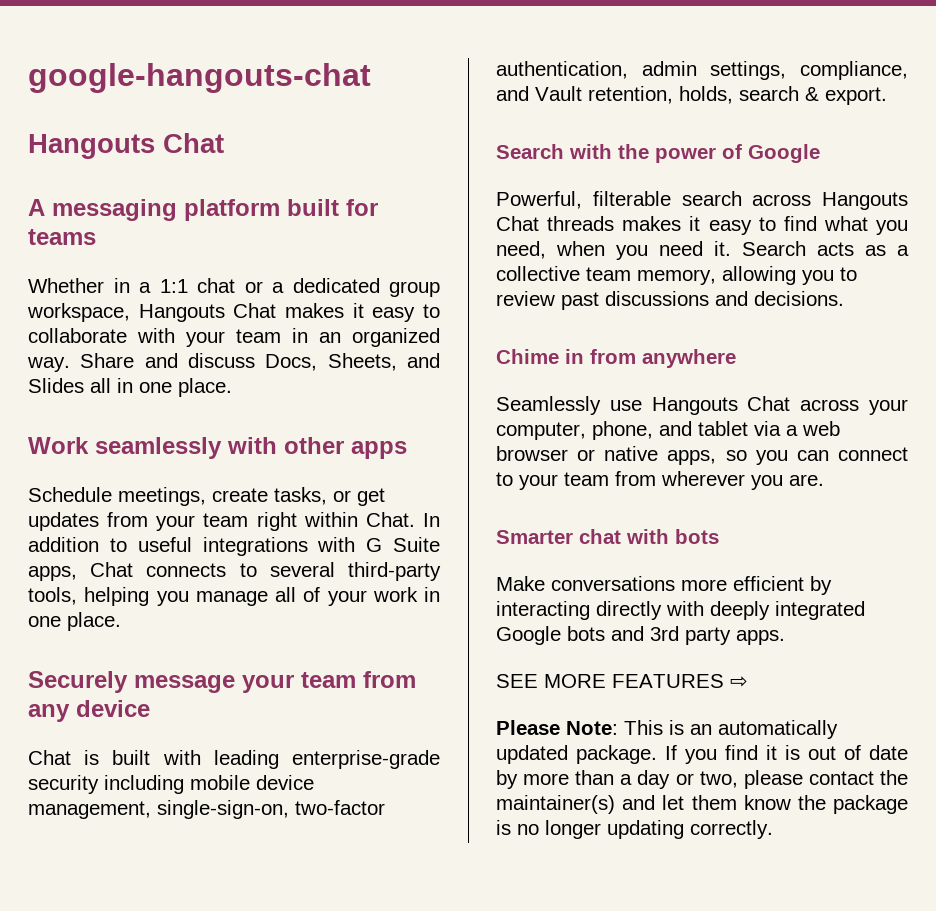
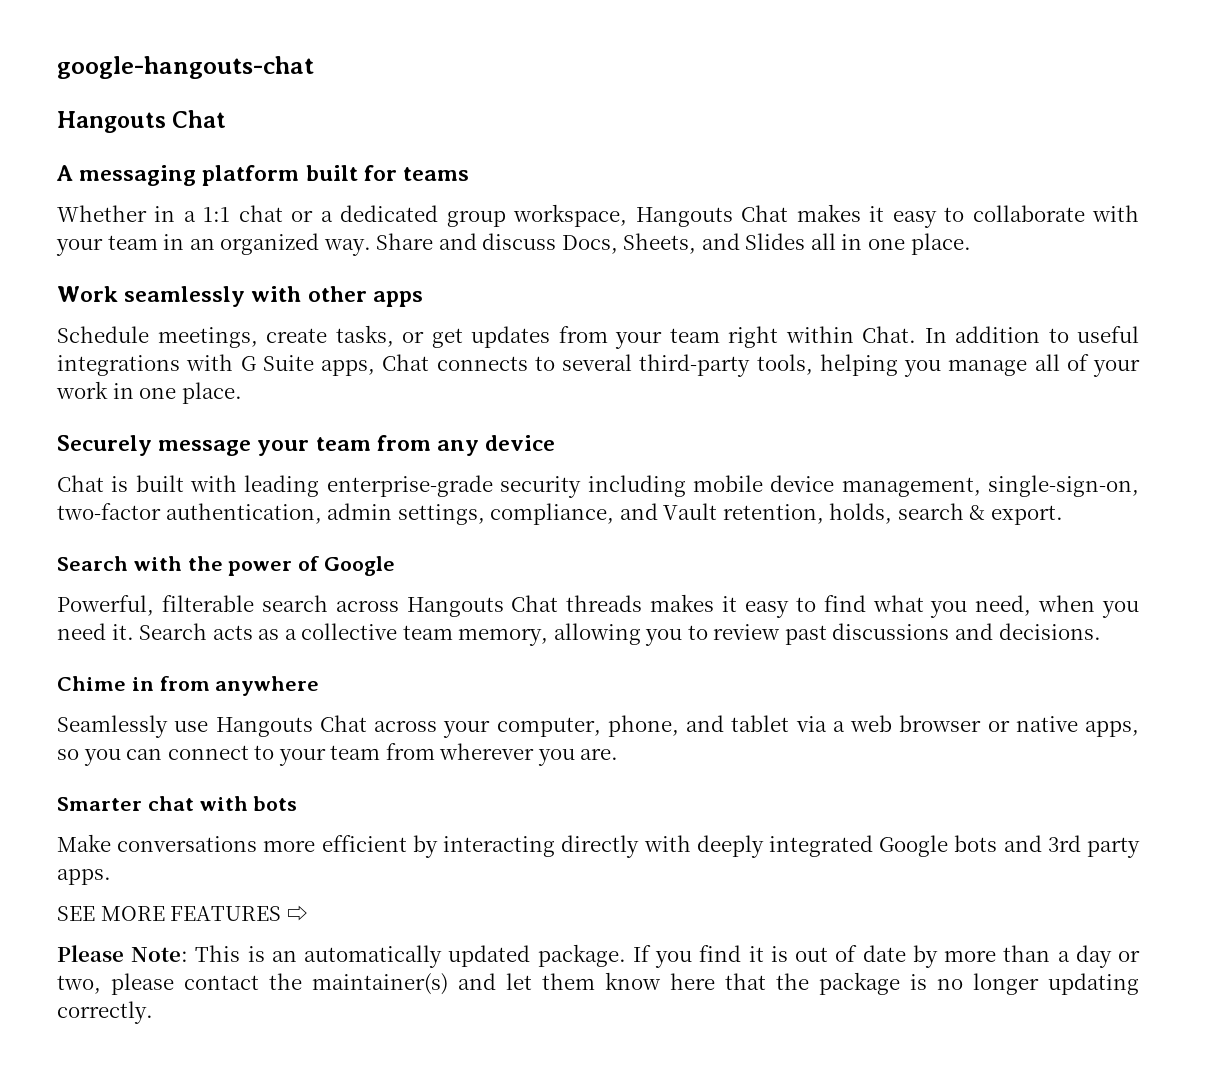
- If you find it is out of date by more than a day or two, please contact the maintainer(s) and let them know the package is no longer updating correctly.
+ If you find it is out of date by more than a day or two, please contact the maintainer(s) and let them know here that the package is no longer updating correctly.

